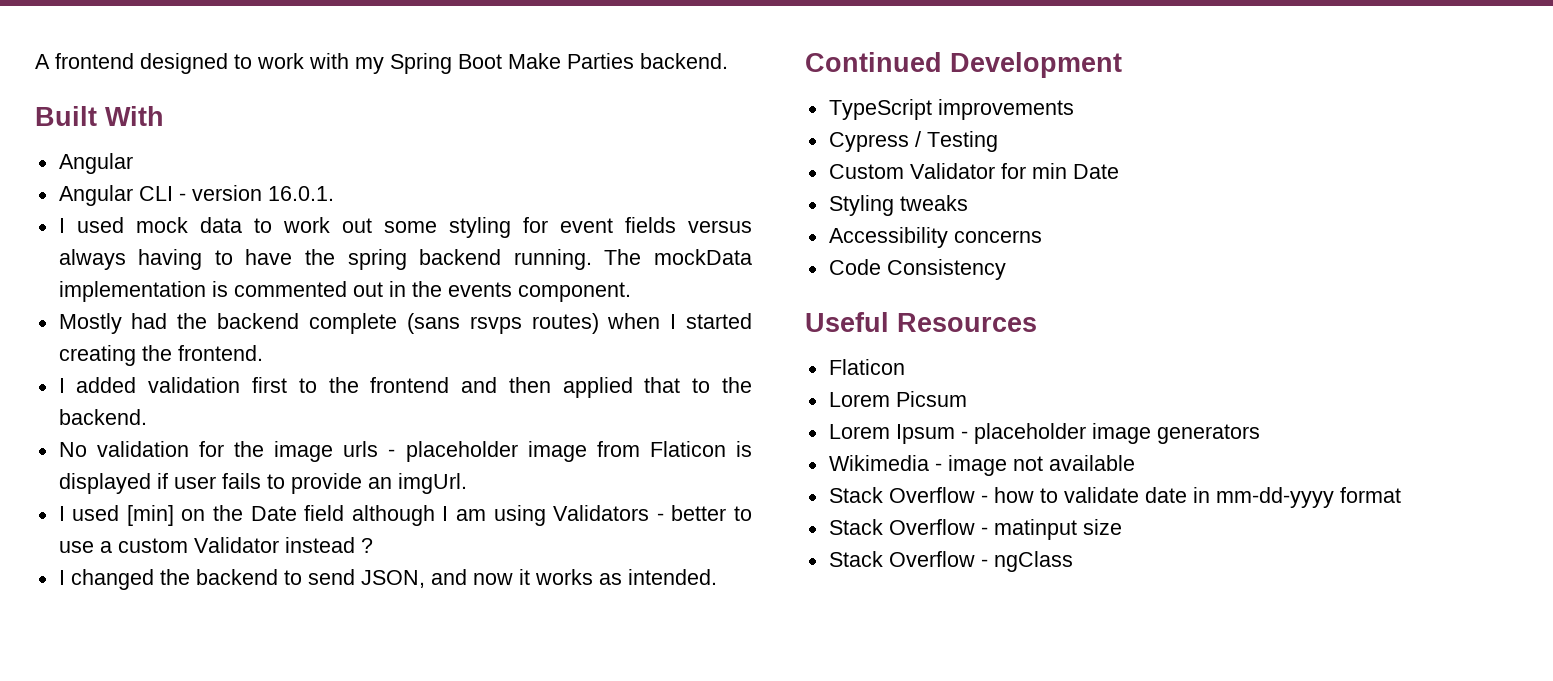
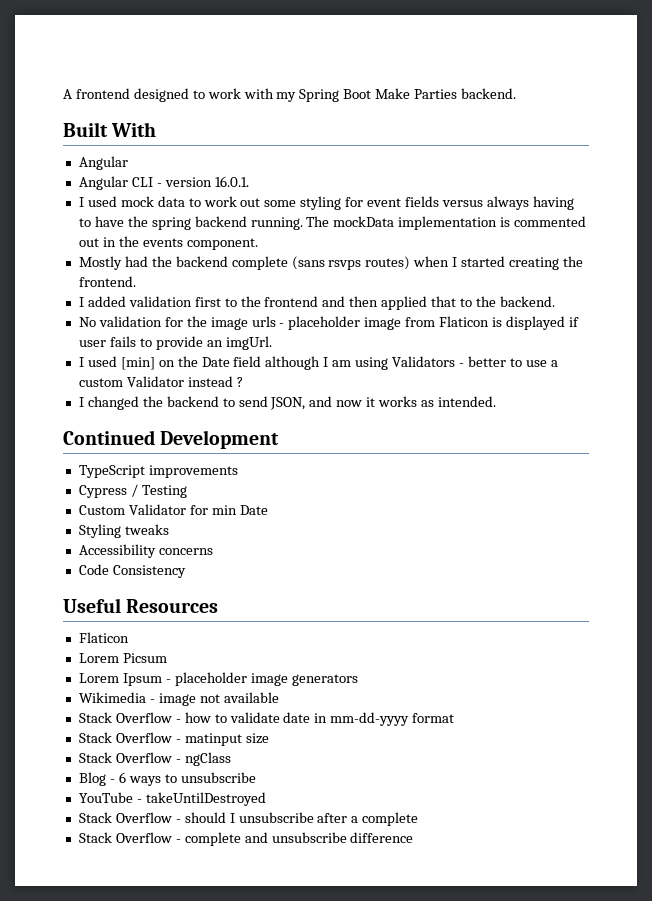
+ Blog - 6 ways to unsubscribe
+ YouTube - takeUntilDestroyed
+ Stack Overflow - should I unsubscribe after a complete
+ Stack Overflow - complete and unsubscribe difference

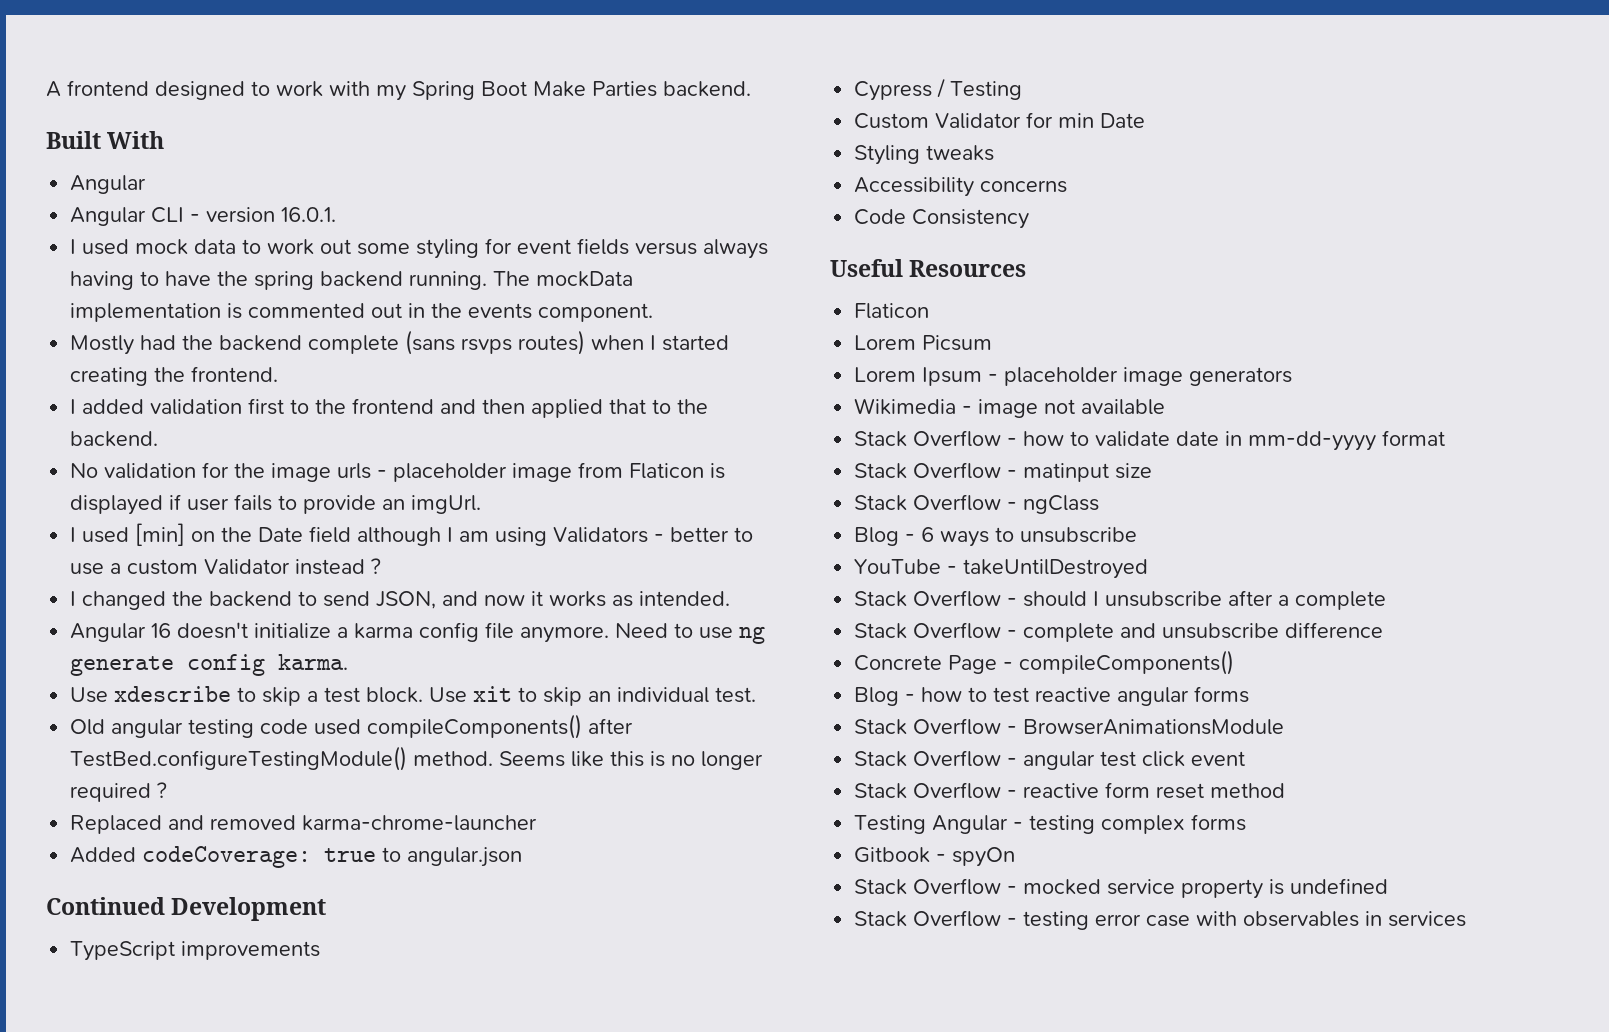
+ Angular 16 doesn't initialize a karma config file anymore. Need to use ng generate config karma.
+ Use xdescribe to skip a test block. Use xit to skip an individual test.
+ Old angular testing code used compileComponents() after TestBed.configureTestingModule() method. Seems like this is no longer required ?
+ Replaced and removed karma-chrome-launcher
+ Added codeCoverage: true to angular.json
+ Concrete Page - compileComponents()
+ Blog - how to test reactive angular forms
+ Stack Overflow - BrowserAnimationsModule
+ Stack Overflow - angular test click event
+ Stack Overflow - reactive form reset method
+ Testing Angular - testing complex forms
+ Gitbook - spyOn
+ Stack Overflow - mocked service property is undefined
+ Stack Overflow - testing error case with observables in services

